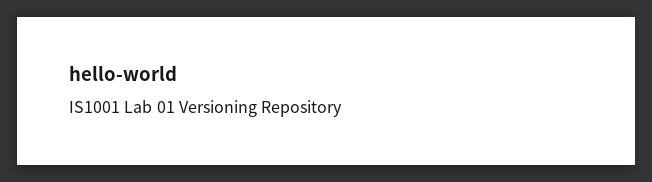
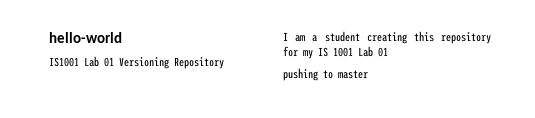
+ I am a student creating this repository for my IS 1001 Lab 01
+ pushing to master

